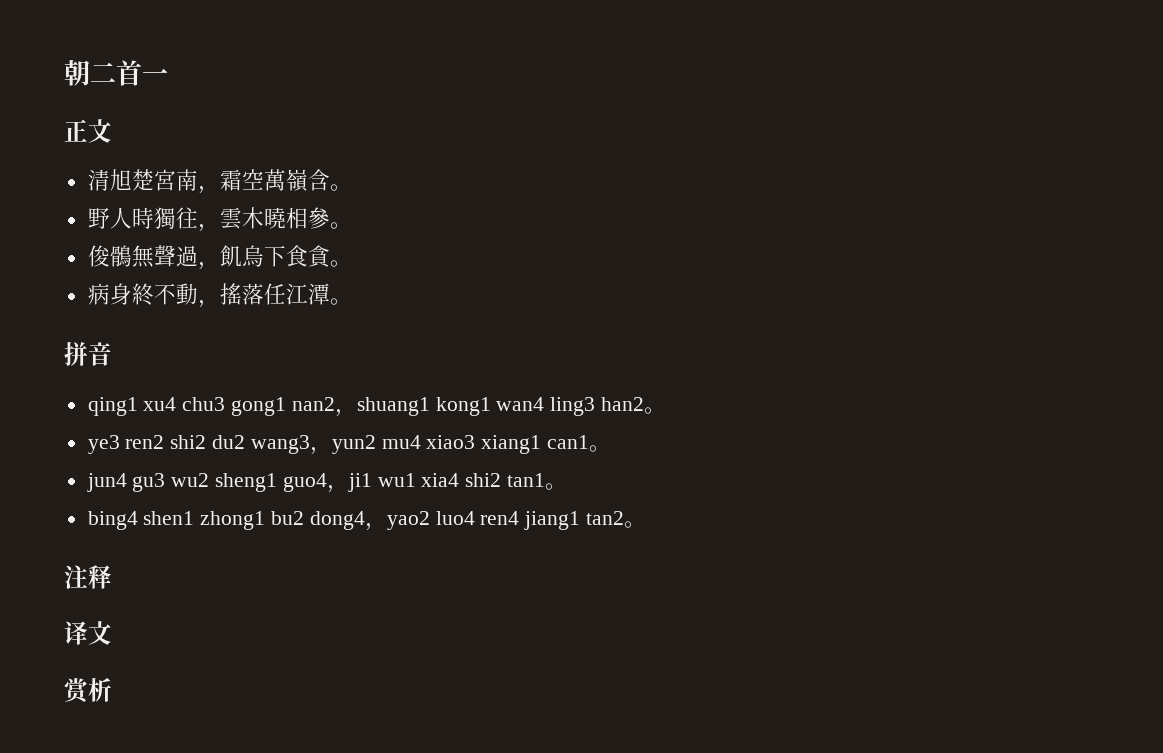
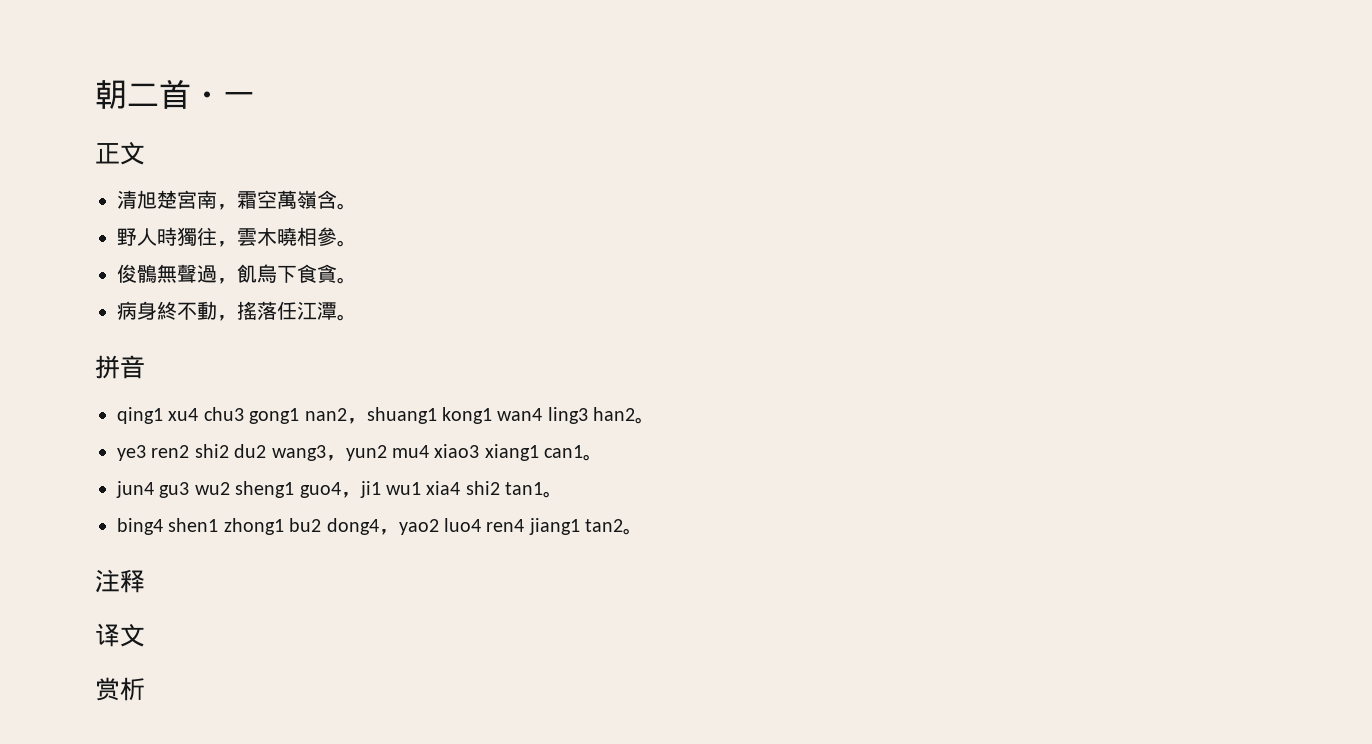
- 朝二首一
+ 朝二首・一

